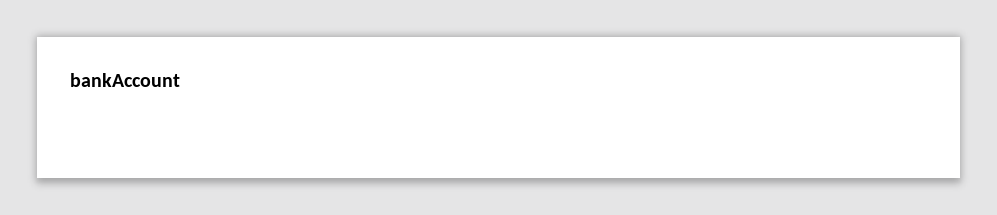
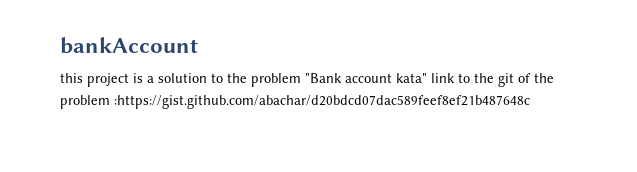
+ this project is a solution to the problem "Bank account kata" link to the git of the problem :https://gist.github.com/abachar/d20bdcd07dac589feef8ef21b487648c

